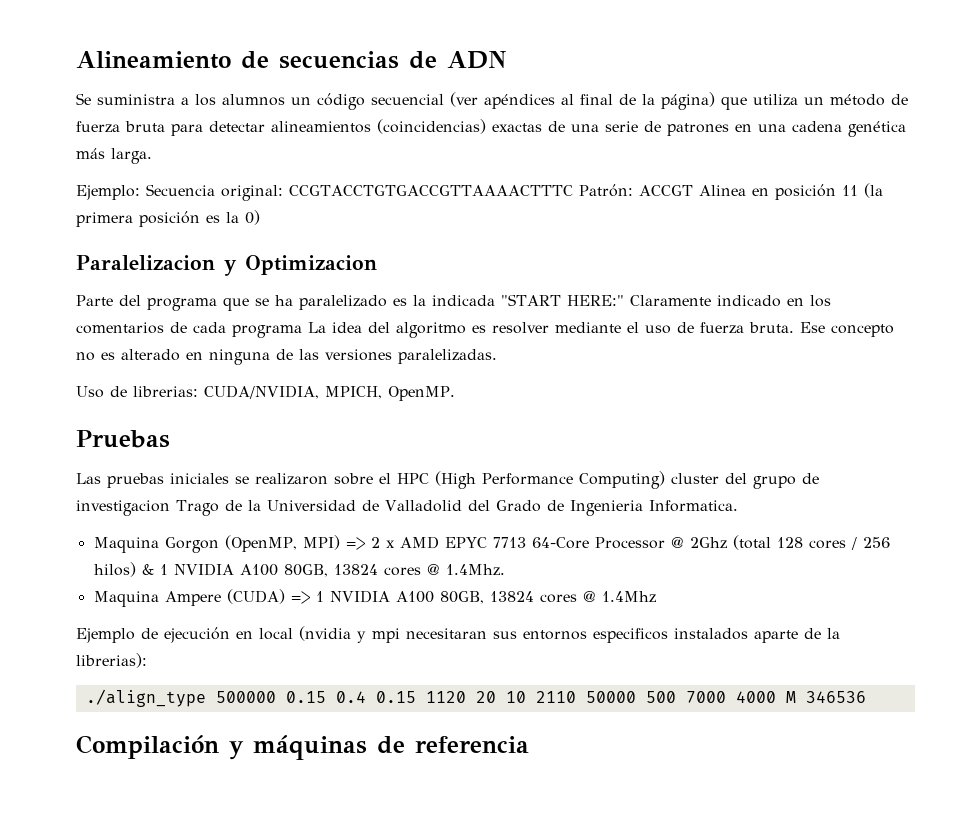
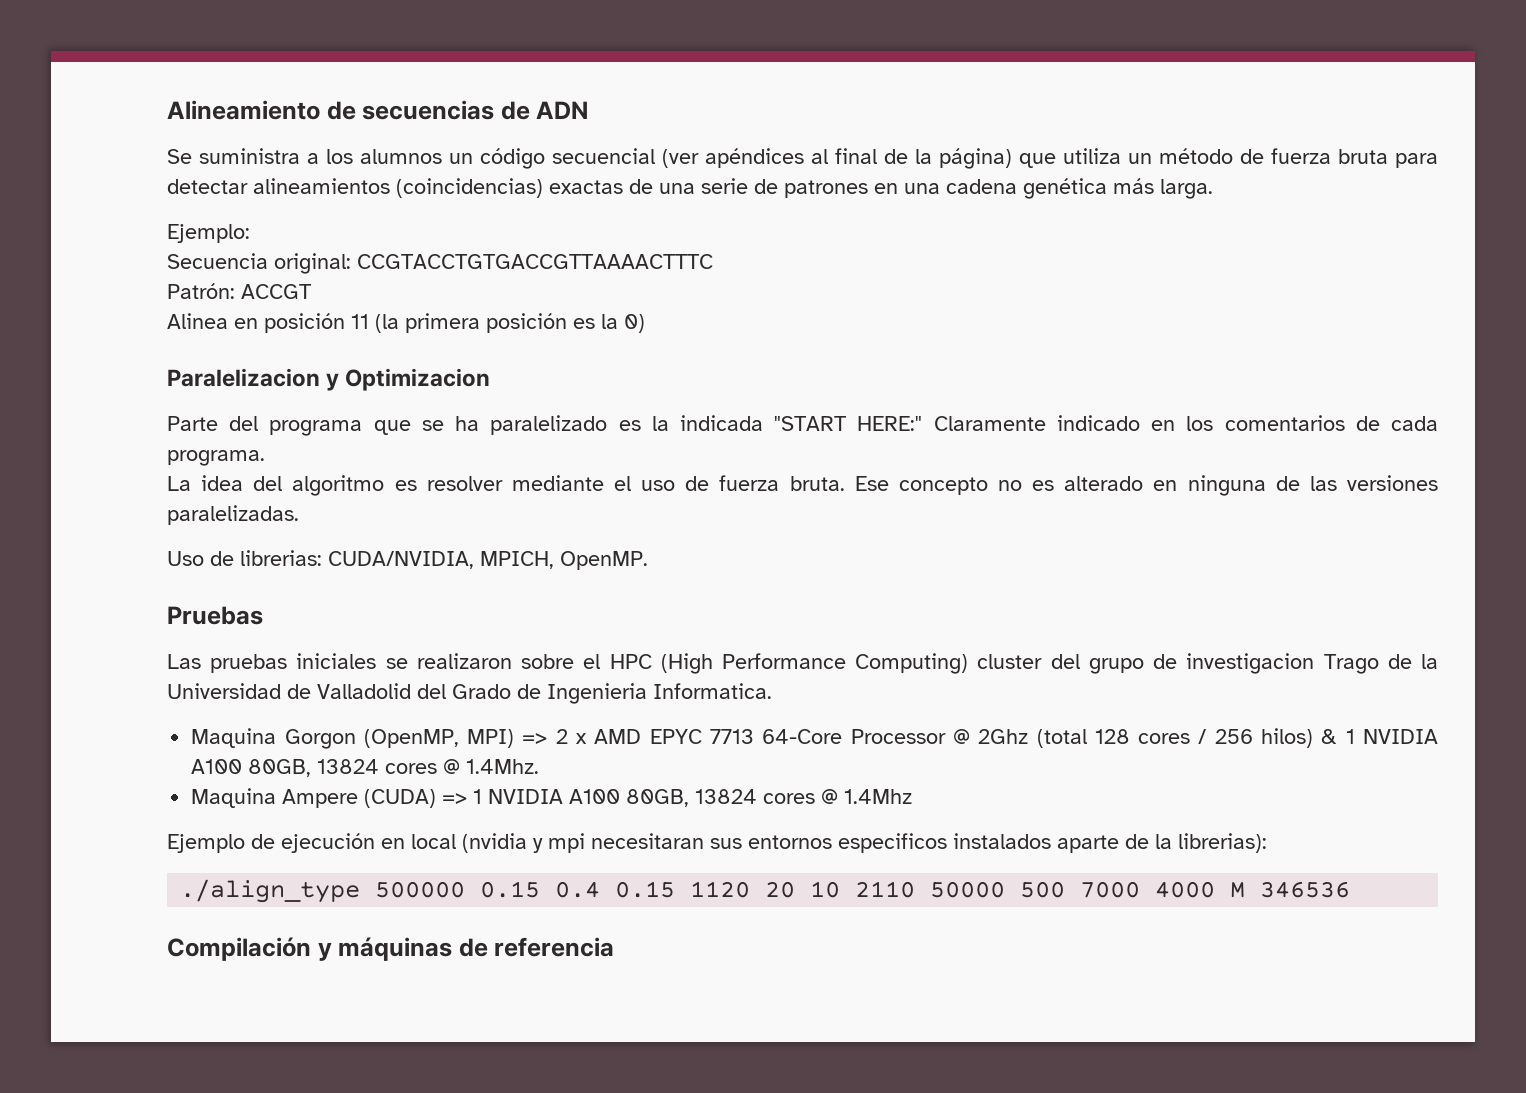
- Ejemplo: Secuencia original: CCGTACCTGTGACCGTTAAAACTTTC Patrón: ACCGT Alinea en posición 11 (la primera posición es la 0)
+ Ejemplo:
+ Secuencia original: CCGTACCTGTGACCGTTAAAACTTTC
+ Patrón: ACCGT
+ Alinea en posición 11 (la primera posición es la 0)
- Parte del programa que se ha paralelizado es la indicada "START HERE:" Claramente indicado en los comentarios de cada programa La idea del algoritmo es resolver mediante el uso de fuerza bruta.
+ Parte del programa que se ha paralelizado es la indicada "START HERE:" Claramente indicado en los comentarios de cada programa.
+ La idea del algoritmo es resolver mediante el uso de fuerza bruta.

